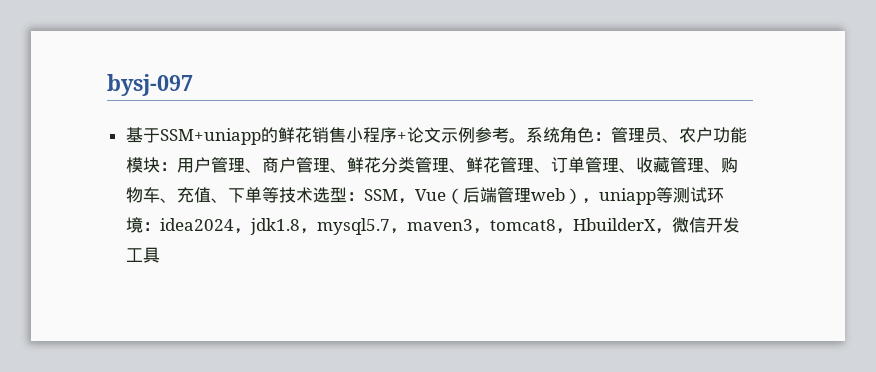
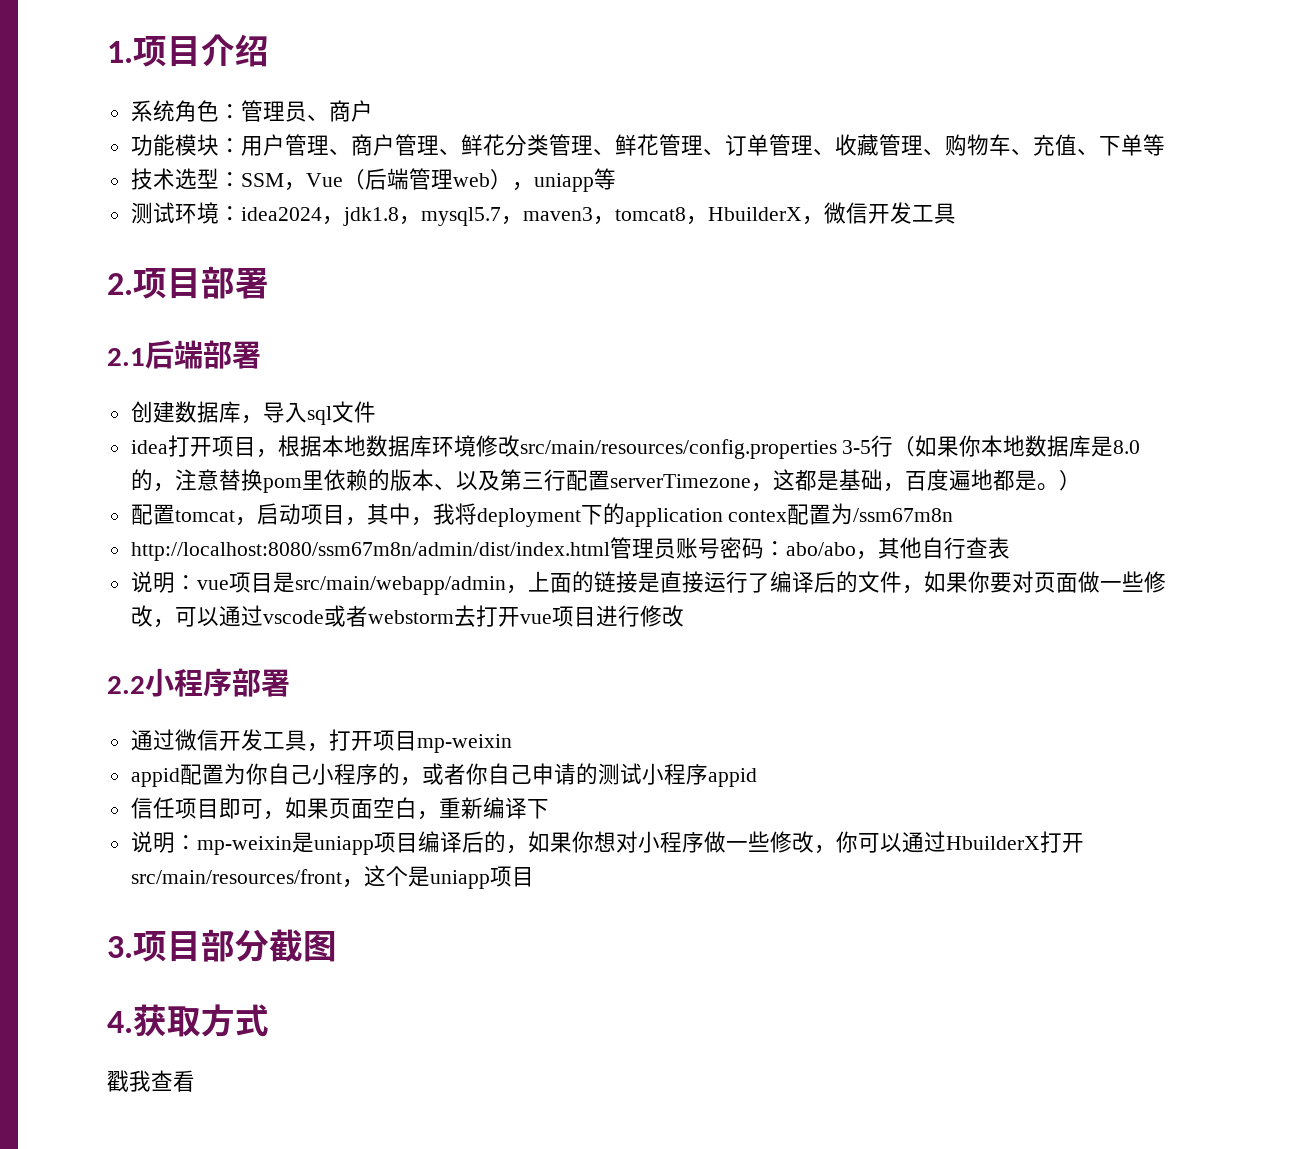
- bysj-097
- 基于SSM+uniapp的鲜花销售小程序+论文示例参考。系统角色：管理员、农户功能模块：用户管理、商户管理、鲜花分类管理、鲜花管理、订单管理、收藏管理、购物车、充值、下单等技术选型：SSM，Vue（后端管理web），uniapp等测试环境：idea2024，jdk1.8，mysql5.7，maven3，tomcat8，HbuilderX，微信开发工具
+ 1.项目介绍
+ 系统角色：管理员、商户
+ 功能模块：用户管理、商户管理、鲜花分类管理、鲜花管理、订单管理、收藏管理、购物车、充值、下单等
+ 技术选型：SSM，Vue（后端管理web），uniapp等
+ 测试环境：idea2024，jdk1.8，mysql5.7，maven3，tomcat8，HbuilderX，微信开发工具
+ 2.项目部署
+ 2.1后端部署
+ 创建数据库，导入sql文件
+ idea打开项目，根据本地数据库环境修改src/main/resources/config.properties 3-5行（如果你本地数据库是8.0的，注意替换pom里依赖的版本、以及第三行配置serverTimezone，这都是基础，百度遍地都是。）
+ 配置tomcat，启动项目，其中，我将deployment下的application contex配置为/ssm67m8n
+ http://localhost:8080/ssm67m8n/admin/dist/index.html管理员账号密码：abo/abo，其他自行查表
+ 说明：vue项目是src/main/webapp/admin，上面的链接是直接运行了编译后的文件，如果你要对页面做一些修改，可以通过vscode或者webstorm去打开vue项目进行修改
+ 2.2小程序部署
+ 通过微信开发工具，打开项目mp-weixin
+ appid配置为你自己小程序的，或者你自己申请的测试小程序appid
+ 信任项目即可，如果页面空白，重新编译下
+ 说明：mp-weixin是uniapp项目编译后的，如果你想对小程序做一些修改，你可以通过HbuilderX打开src/main/resources/front，这个是uniapp项目
+ 3.项目部分截图
+ 4.获取方式
+ 戳我查看

